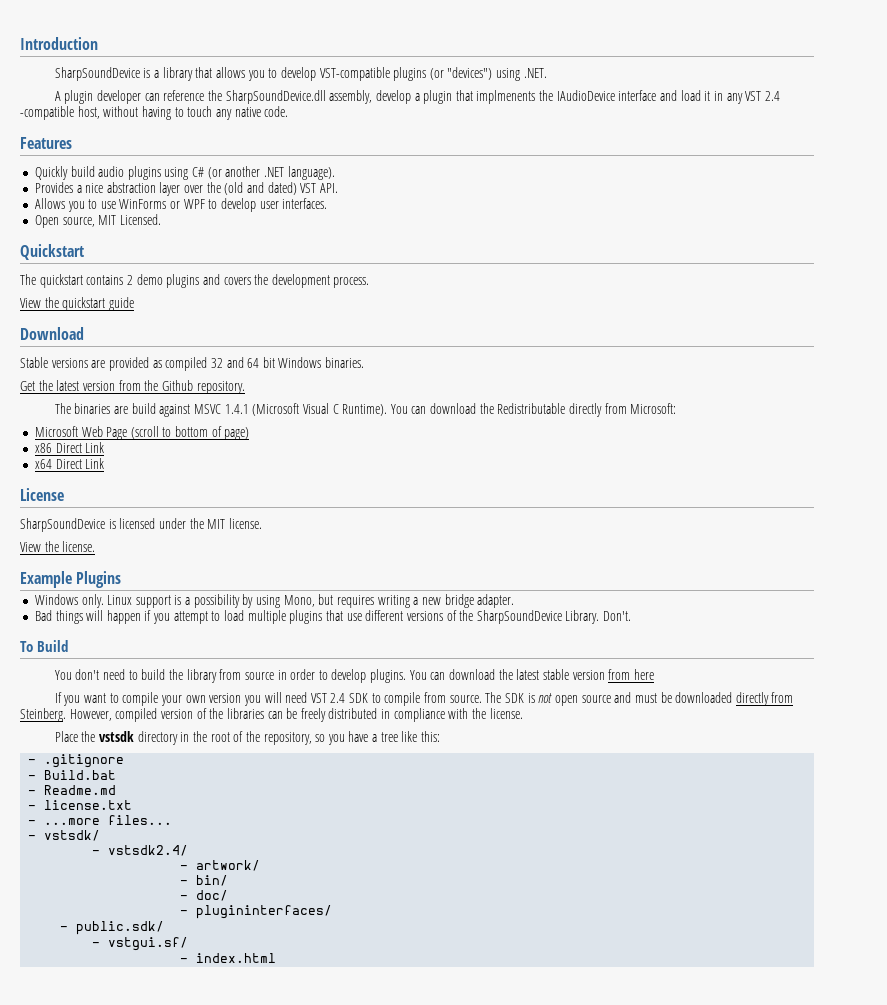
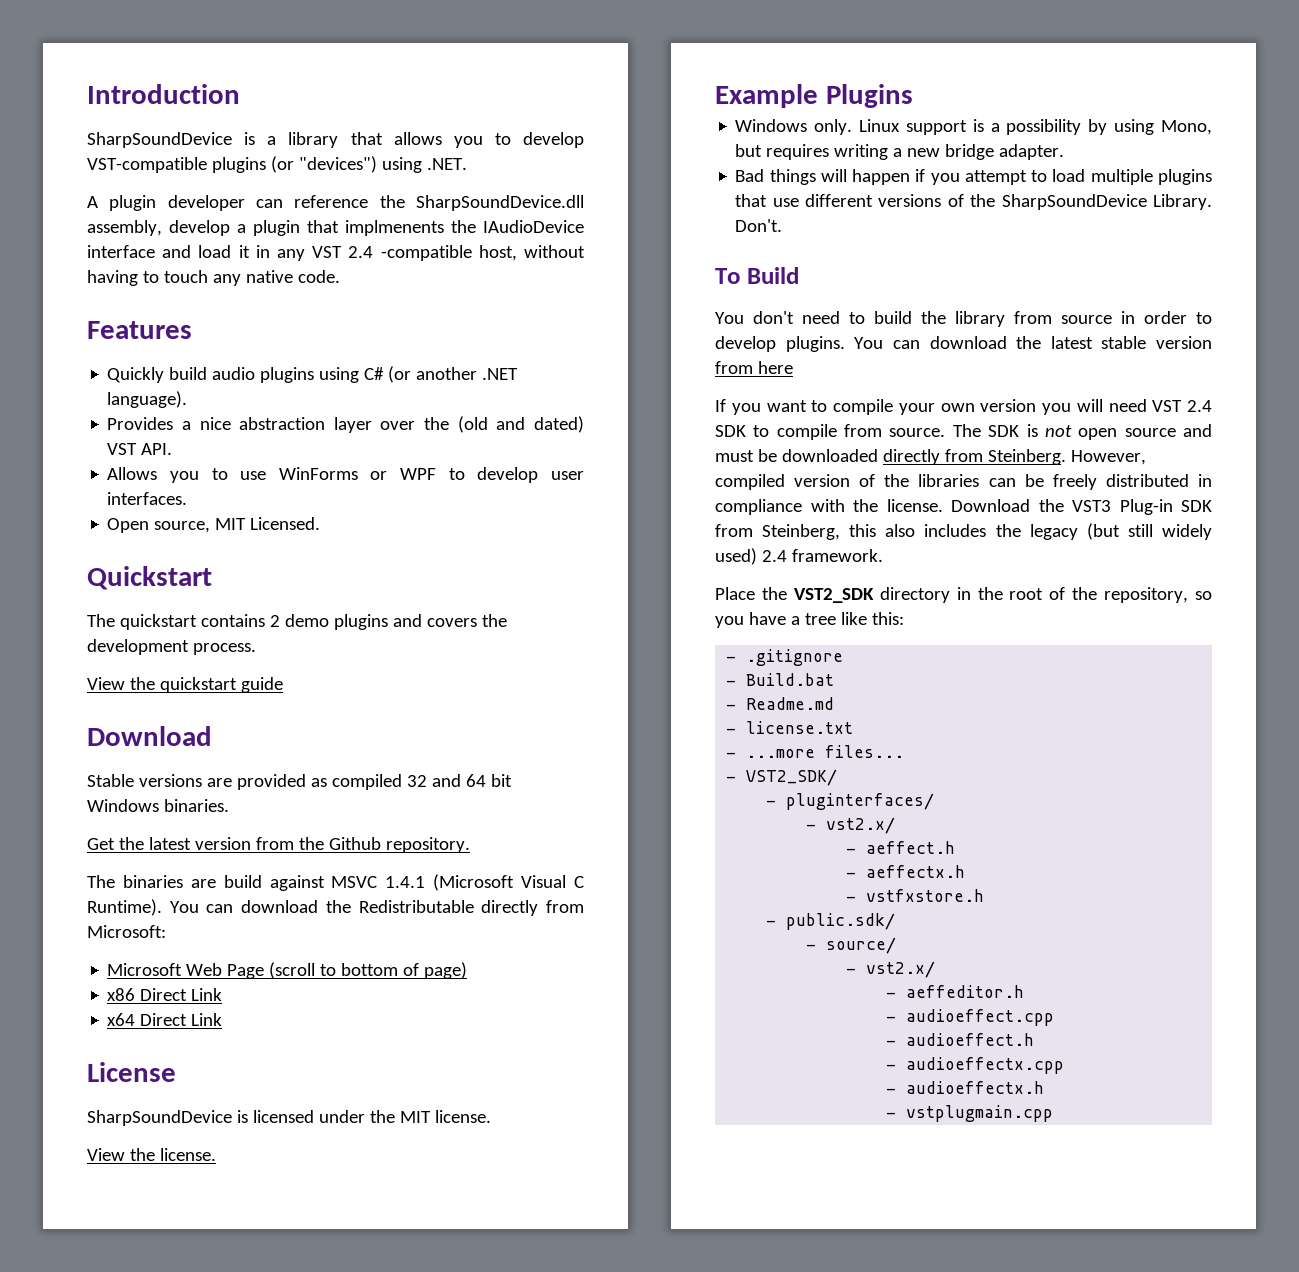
+ Download the VST3 Plug-in SDK from Steinberg, this also includes the legacy (but still widely used) 2.4 framework.
- Place the vstsdk directory in the root of the repository, so you have a tree like this:
+ Place the VST2_SDK directory in the root of the repository, so you have a tree like this:
- - vstsdk/
- - vstsdk2.4/
- - artwork/
- - bin/
- - doc/
- - plugininterfaces/
+ - VST2_SDK/
+ - pluginterfaces/
+ - vst2.x/
+ - aeffect.h
+ - aeffectx.h
+ - vstfxstore.h
- - vstgui.sf/
- - index.html
+ - source/
+ - vst2.x/
+ - aeffeditor.h
+ - audioeffect.cpp
+ - audioeffect.h
+ - audioeffectx.cpp
+ - audioeffectx.h
+ - vstplugmain.cpp

